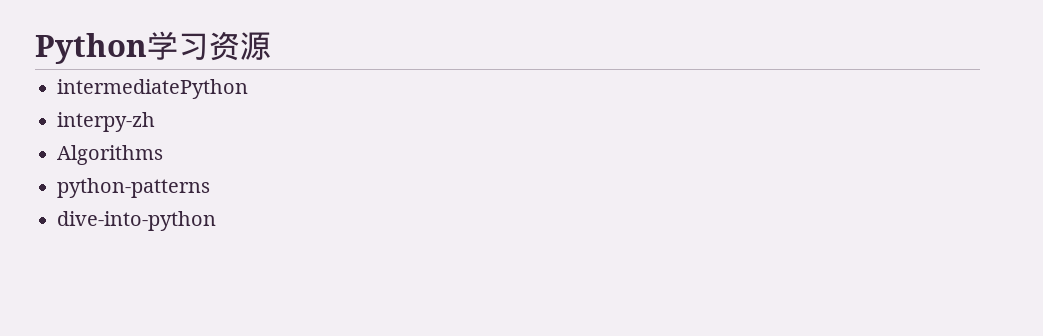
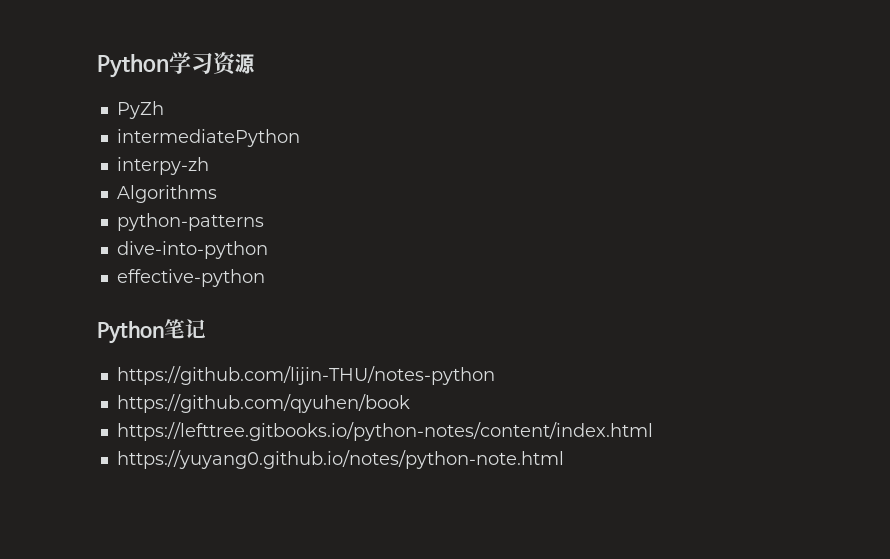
+ PyZh
+ effective-python
+ Python笔记
+ https://github.com/lijin-THU/notes-python
+ https://github.com/qyuhen/book
+ https://lefttree.gitbooks.io/python-notes/content/index.html
+ https://yuyang0.github.io/notes/python-note.html

